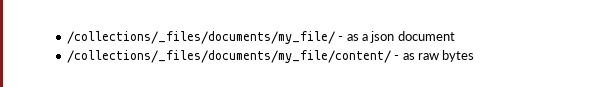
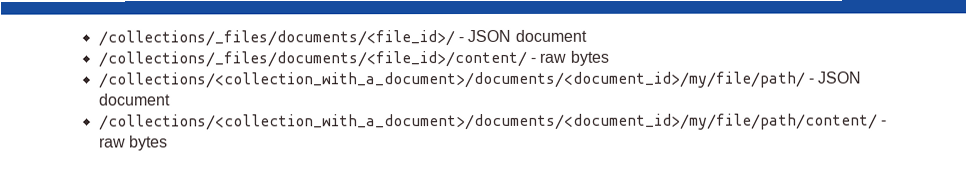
- /collections/_files/documents/my_file/ - as a json document
- /collections/_files/documents/my_file/content/ - as raw bytes
+ /collections/_files/documents/<file_id>/ - JSON document
+ /collections/_files/documents/<file_id>/content/ - raw bytes
+ /collections/<collection_with_a_document>/documents/<document_id>/my/file/path/ - JSON document
+ /collections/<collection_with_a_document>/documents/<document_id>/my/file/path/content/ - raw bytes

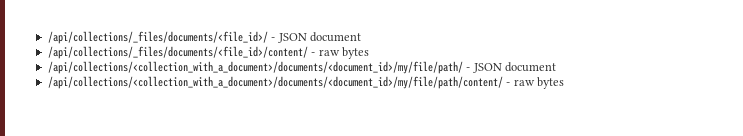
- /collections/_files/documents/<file_id>/ - JSON document
- /collections/_files/documents/<file_id>/content/ - raw bytes
+ /api/collections/_files/documents/<file_id>/ - JSON document
+ /api/collections/_files/documents/<file_id>/content/ - raw bytes
- /collections/<collection_with_a_document>/documents/<document_id>/my/file/path/ - JSON document
- /collections/<collection_with_a_document>/documents/<document_id>/my/file/path/content/ - raw bytes
+ /api/collections/<collection_with_a_document>/documents/<document_id>/my/file/path/ - JSON document
+ /api/collections/<collection_with_a_document>/documents/<document_id>/my/file/path/content/ - raw bytes

